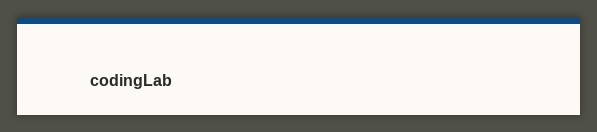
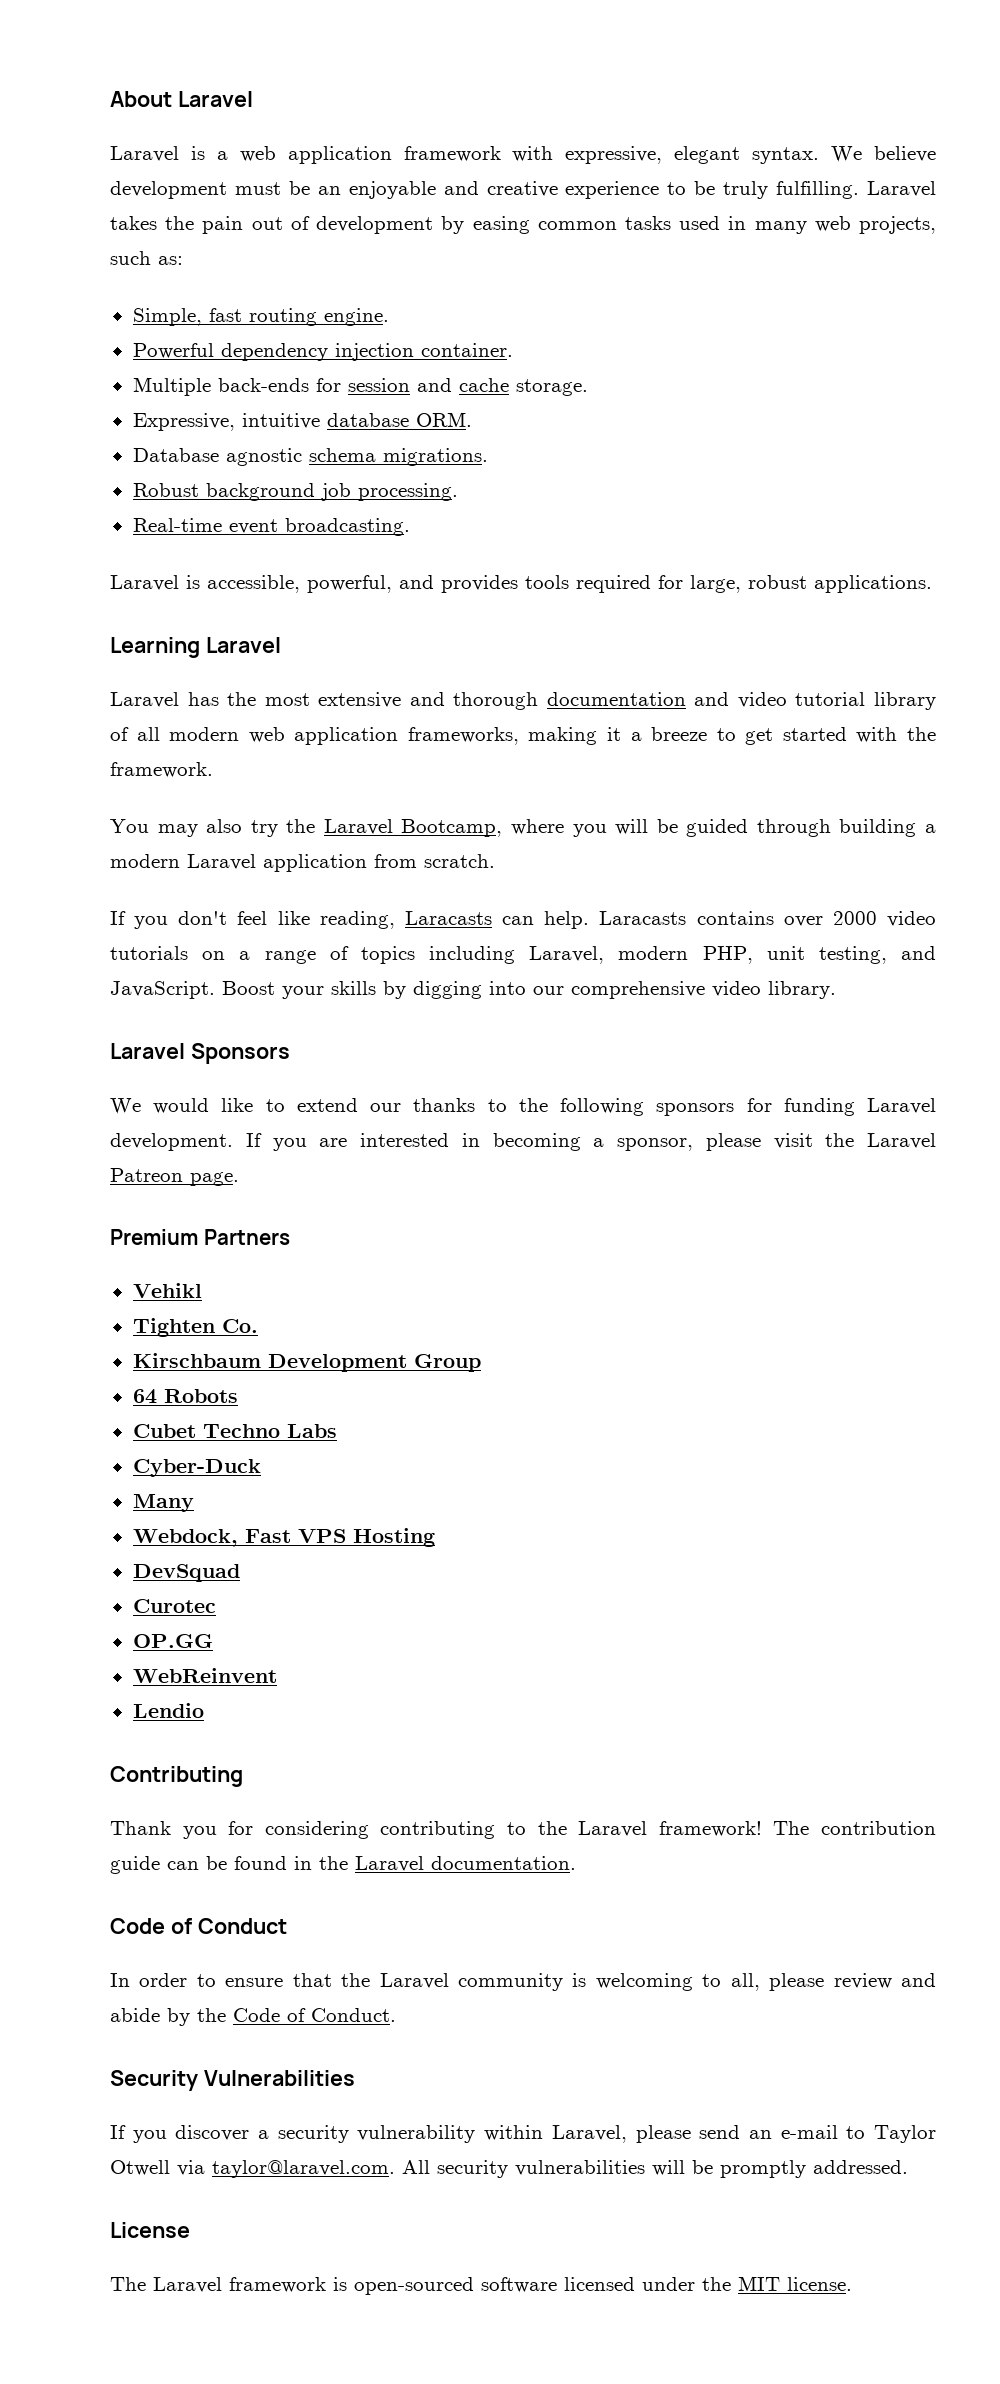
- codingLab
+ About Laravel
+ Laravel is a web application framework with expressive, elegant syntax. We believe development must be an enjoyable and creative experience to be truly fulfilling. Laravel takes the pain out of development by easing common tasks used in many web projects, such as:
+ Simple, fast routing engine.
+ Powerful dependency injection container.
+ Multiple back-ends for session and cache storage.
+ Expressive, intuitive database ORM.
+ Database agnostic schema migrations.
+ Robust background job processing.
+ Real-time event broadcasting.
+ Laravel is accessible, powerful, and provides tools required for large, robust applications.
+ Learning Laravel
+ Laravel has the most extensive and thorough documentation and video tutorial library of all modern web application frameworks, making it a breeze to get started with the framework.
+ You may also try the Laravel Bootcamp, where you will be guided through building a modern Laravel application from scratch.
+ If you don't feel like reading, Laracasts can help. Laracasts contains over 2000 video tutorials on a range of topics including Laravel, modern PHP, unit testing, and JavaScript. Boost your skills by digging into our comprehensive video library.
+ Laravel Sponsors
+ We would like to extend our thanks to the following sponsors for funding Laravel development. If you are interested in becoming a sponsor, please visit the Laravel Patreon page.
+ Premium Partners
+ Vehikl
+ Tighten Co.
+ Kirschbaum Development Group
+ 64 Robots
+ Cubet Techno Labs
+ Cyber-Duck
+ Many
+ Webdock, Fast VPS Hosting
+ DevSquad
+ Curotec
+ OP.GG
+ WebReinvent
+ Lendio
+ Contributing
+ Thank you for considering contributing to the Laravel framework! The contribution guide can be found in the Laravel documentation.
+ Code of Conduct
+ In order to ensure that the Laravel community is welcoming to all, please review and abide by the Code of Conduct.
+ Security Vulnerabilities
+ If you discover a security vulnerability within Laravel, please send an e-mail to Taylor Otwell via taylor@laravel.com. All security vulnerabilities will be promptly addressed.
+ License
+ The Laravel framework is open-sourced software licensed under the MIT license.

